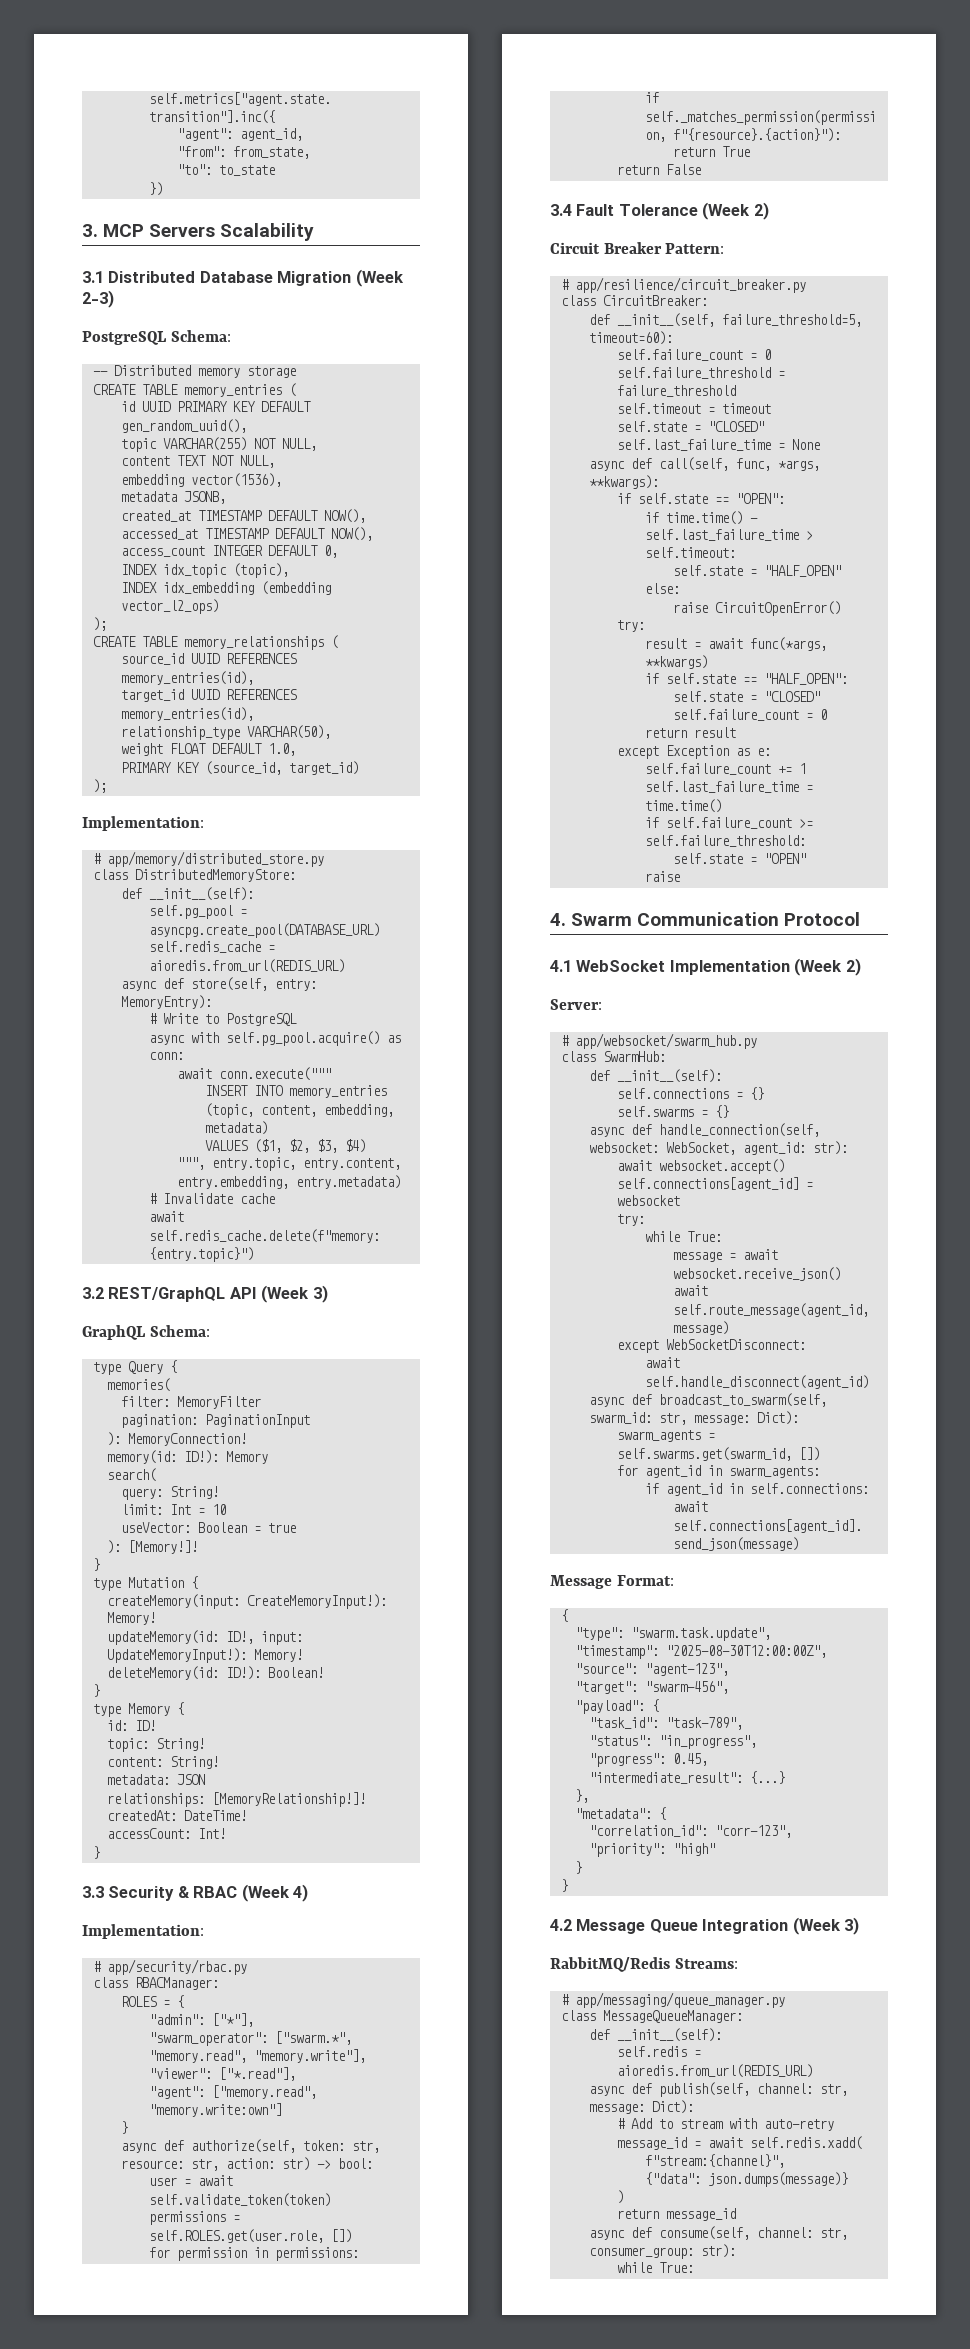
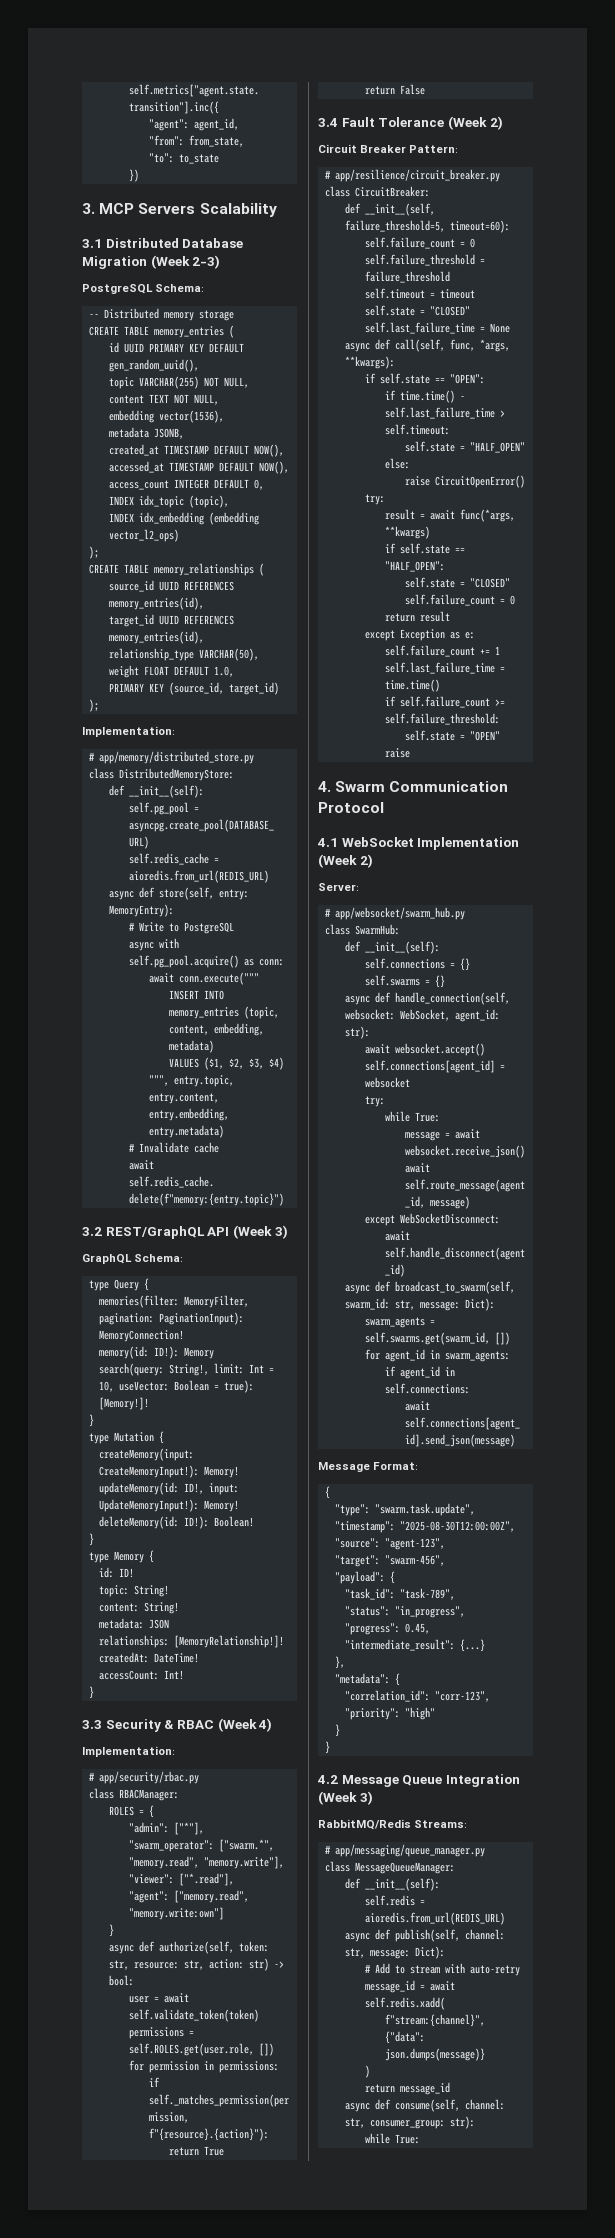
- memories(
- filter: MemoryFilter
- pagination: PaginationInput
- ): MemoryConnection!
+ memories(filter: MemoryFilter, pagination: PaginationInput): MemoryConnection!
- search(
- query: String!
- limit: Int = 10
- useVector: Boolean = true
- ): [Memory!]!
+ search(query: String!, limit: Int = 10, useVector: Boolean = true): [Memory!]!

